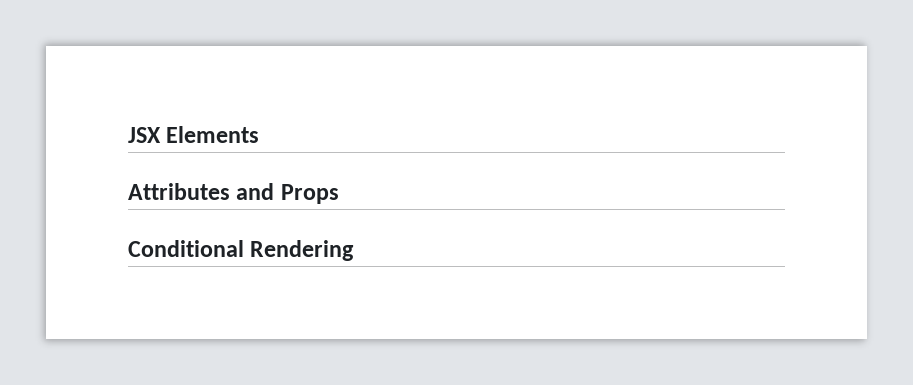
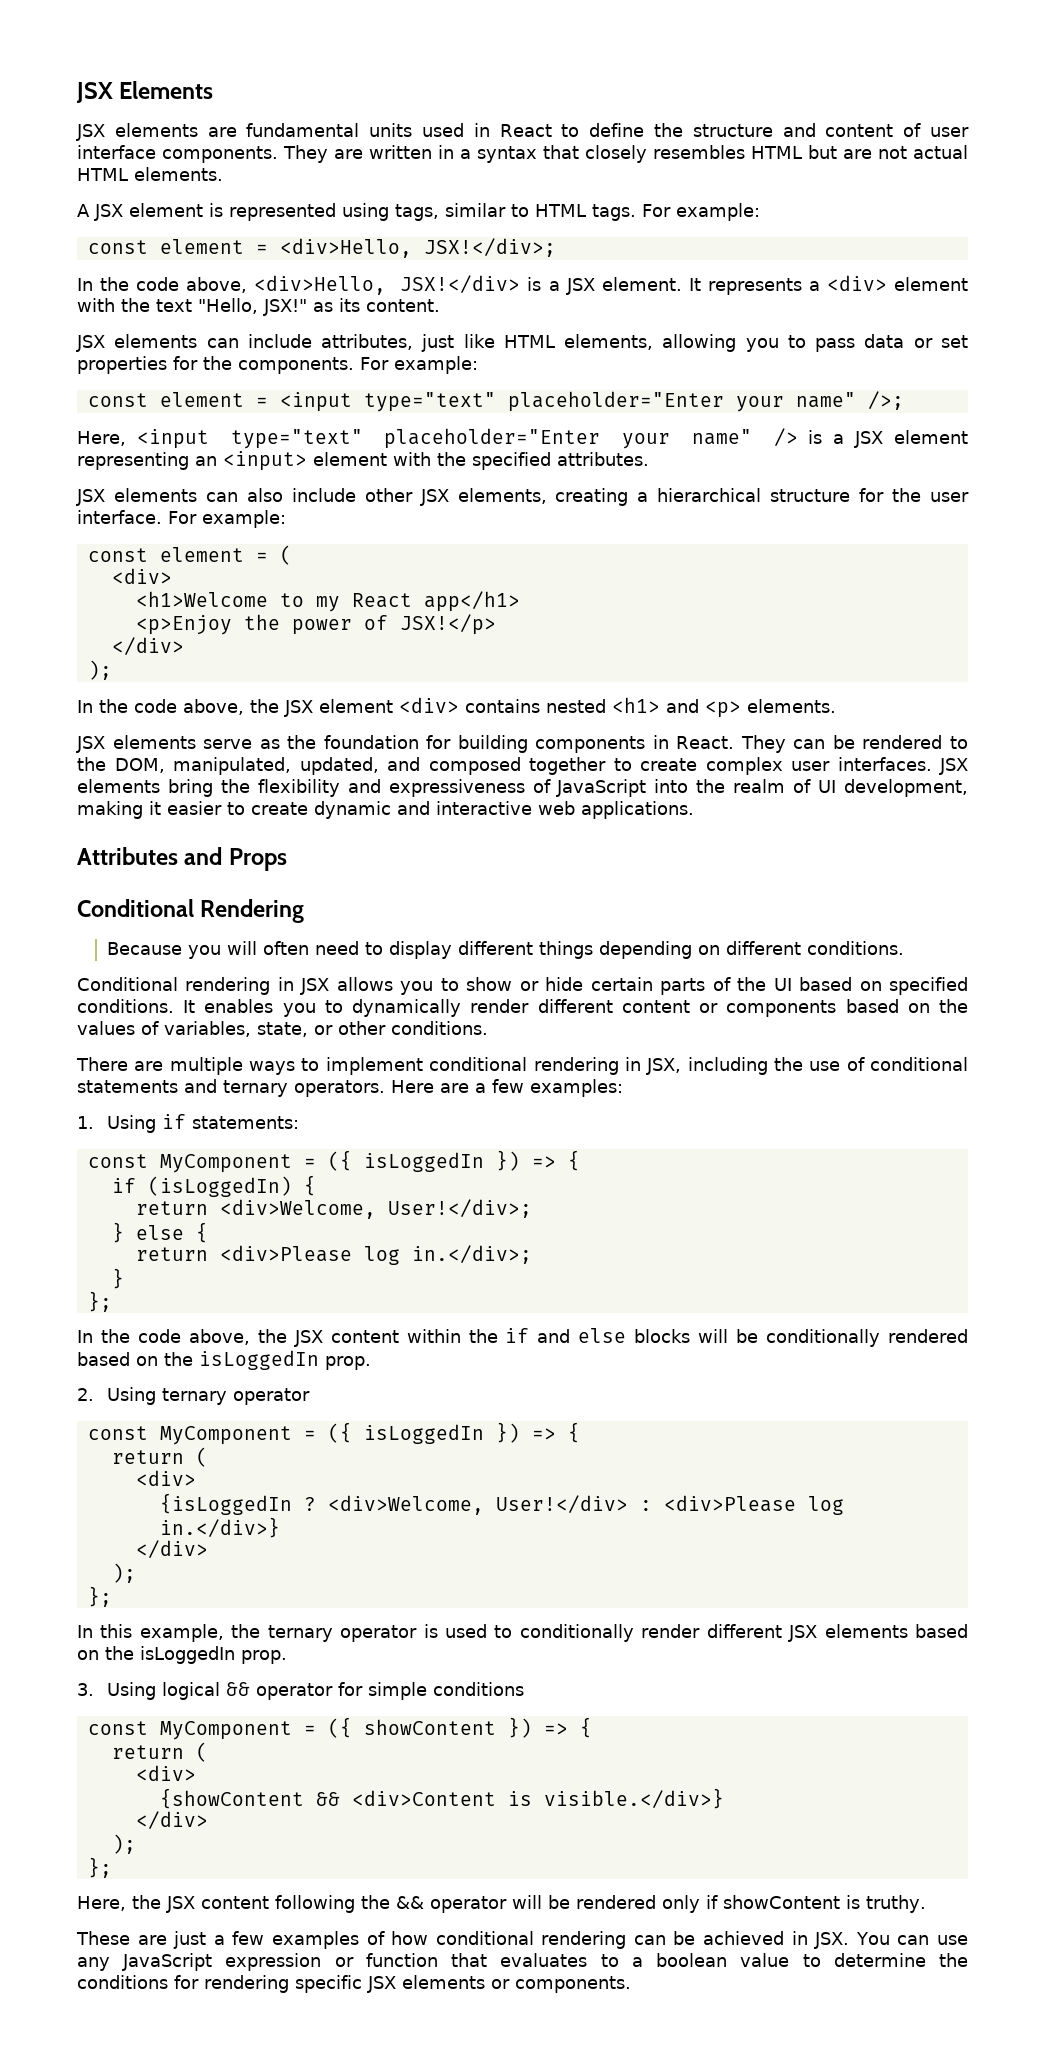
+ JSX elements are fundamental units used in React to define the structure and content of user interface components. They are written in a syntax that closely resembles HTML but are not actual HTML elements.
+ A JSX element is represented using tags, similar to HTML tags. For example:
+ const element = <div>Hello, JSX!</div>;
+ In the code above, <div>Hello, JSX!</div> is a JSX element. It represents a <div> element with the text "Hello, JSX!" as its content.
+ JSX elements can include attributes, just like HTML elements, allowing you to pass data or set properties for the components. For example:
+ const element = <input type="text" placeholder="Enter your name" />;
+ Here, <input type="text" placeholder="Enter your name" /> is a JSX element representing an <input> element with the specified attributes.
+ JSX elements can also include other JSX elements, creating a hierarchical structure for the user interface. For example:
+ const element = (
+ <div>
+ <h1>Welcome to my React app</h1>
+ <p>Enjoy the power of JSX!</p>
+ </div>
+ );
+ In the code above, the JSX element <div> contains nested <h1> and <p> elements.
+ JSX elements serve as the foundation for building components in React. They can be rendered to the DOM, manipulated, updated, and composed together to create complex user interfaces. JSX elements bring the flexibility and expressiveness of JavaScript into the realm of UI development, making it easier to create dynamic and interactive web applications.
+ Because you will often need to display different things depending on different conditions.
+ Conditional rendering in JSX allows you to show or hide certain parts of the UI based on specified conditions. It enables you to dynamically render different content or components based on the values of variables, state, or other conditions.
+ There are multiple ways to implement conditional rendering in JSX, including the use of conditional statements and ternary operators. Here are a few examples:
+ 1. Using if statements:
+ const MyComponent = ({ isLoggedIn }) => {
+ if (isLoggedIn) {
+ return <div>Welcome, User!</div>;
+ } else {
+ return <div>Please log in.</div>;
+ }
+ };
+ In the code above, the JSX content within the if and else blocks will be conditionally rendered based on the isLoggedIn prop.
+ 2. Using ternary operator
+ const MyComponent = ({ isLoggedIn }) => {
+ return (
+ <div>
+ {isLoggedIn ? <div>Welcome, User!</div> : <div>Please log in.</div>}
+ </div>
+ );
+ };
+ In this example, the ternary operator is used to conditionally render different JSX elements based on the isLoggedIn prop.
+ 3. Using logical && operator for simple conditions
+ const MyComponent = ({ showContent }) => {
+ return (
+ <div>
+ {showContent && <div>Content is visible.</div>}
+ </div>
+ );
+ };
+ Here, the JSX content following the && operator will be rendered only if showContent is truthy.
+ These are just a few examples of how conditional rendering can be achieved in JSX. You can use any JavaScript expression or function that evaluates to a boolean value to determine the conditions for rendering specific JSX elements or components.

